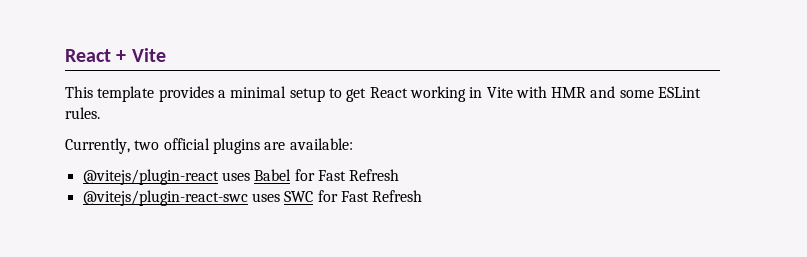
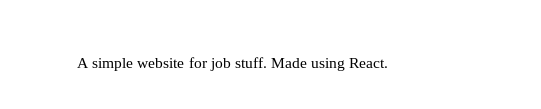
- React + Vite
- This template provides a minimal setup to get React working in Vite with HMR and some ESLint rules.
- Currently, two official plugins are available:
- @vitejs/plugin-react uses Babel for Fast Refresh
- @vitejs/plugin-react-swc uses SWC for Fast Refresh
+ A simple website for job stuff. Made using React.

